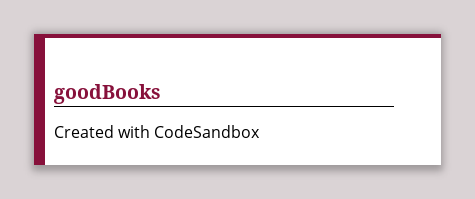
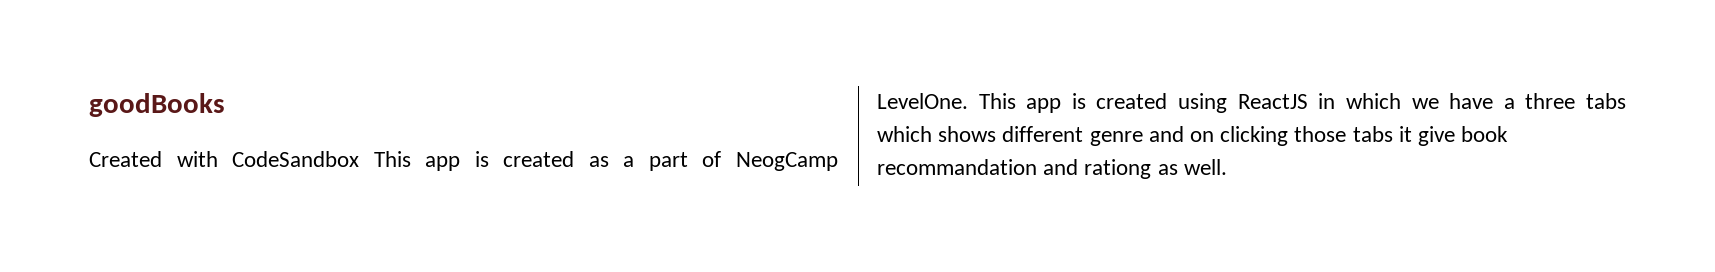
- Created with CodeSandbox
+ Created with CodeSandbox This app is created as a part of NeogCamp LevelOne. This app is created using ReactJS in which we have a three tabs which shows different genre and on clicking those tabs it give book recommandation and rationg as well.

